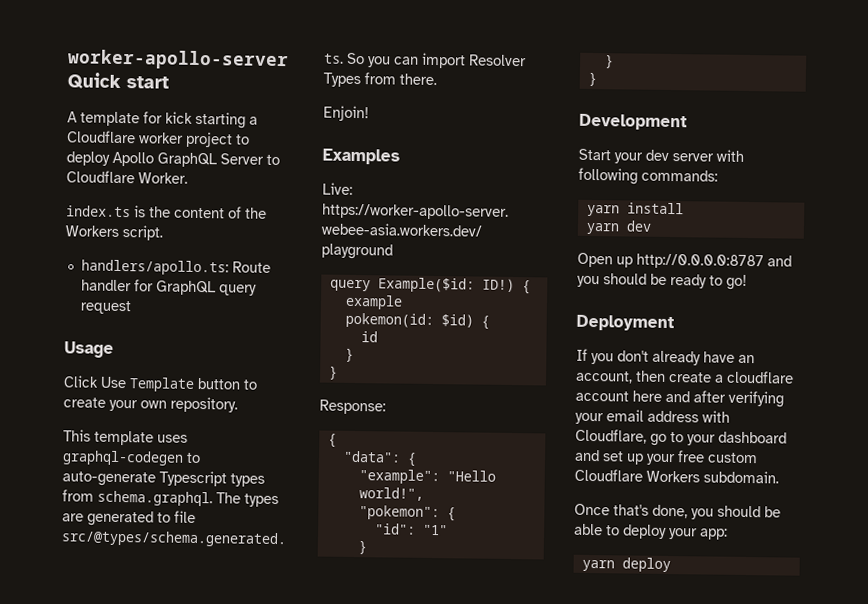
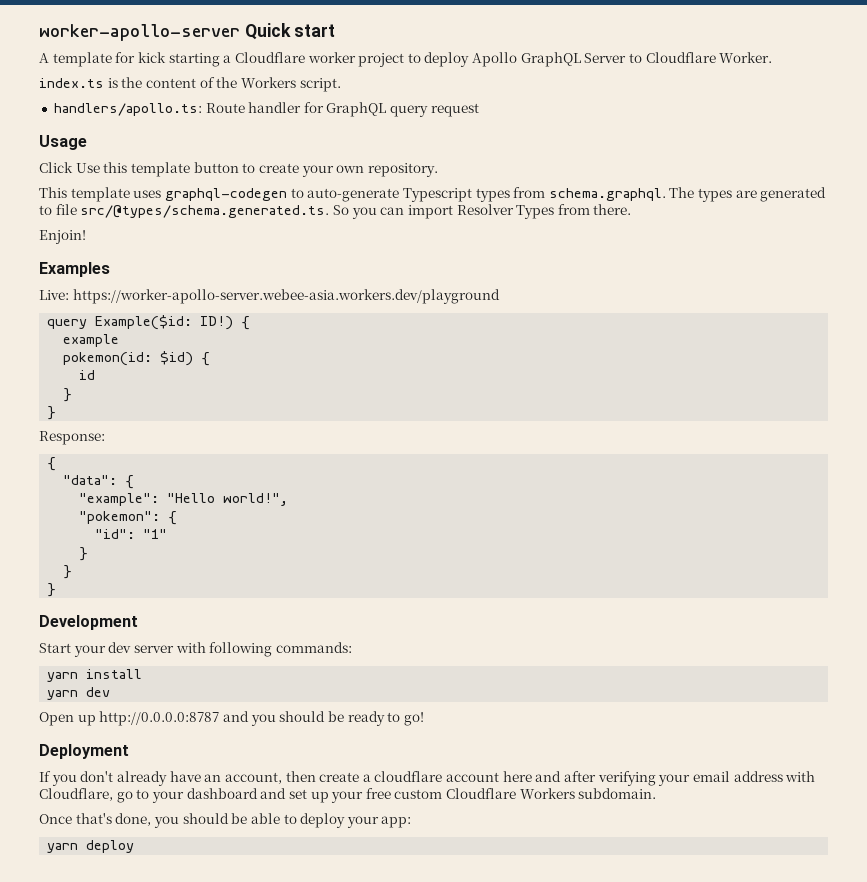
- Click Use Template button to create your own repository.
+ Click Use this template button to create your own repository.

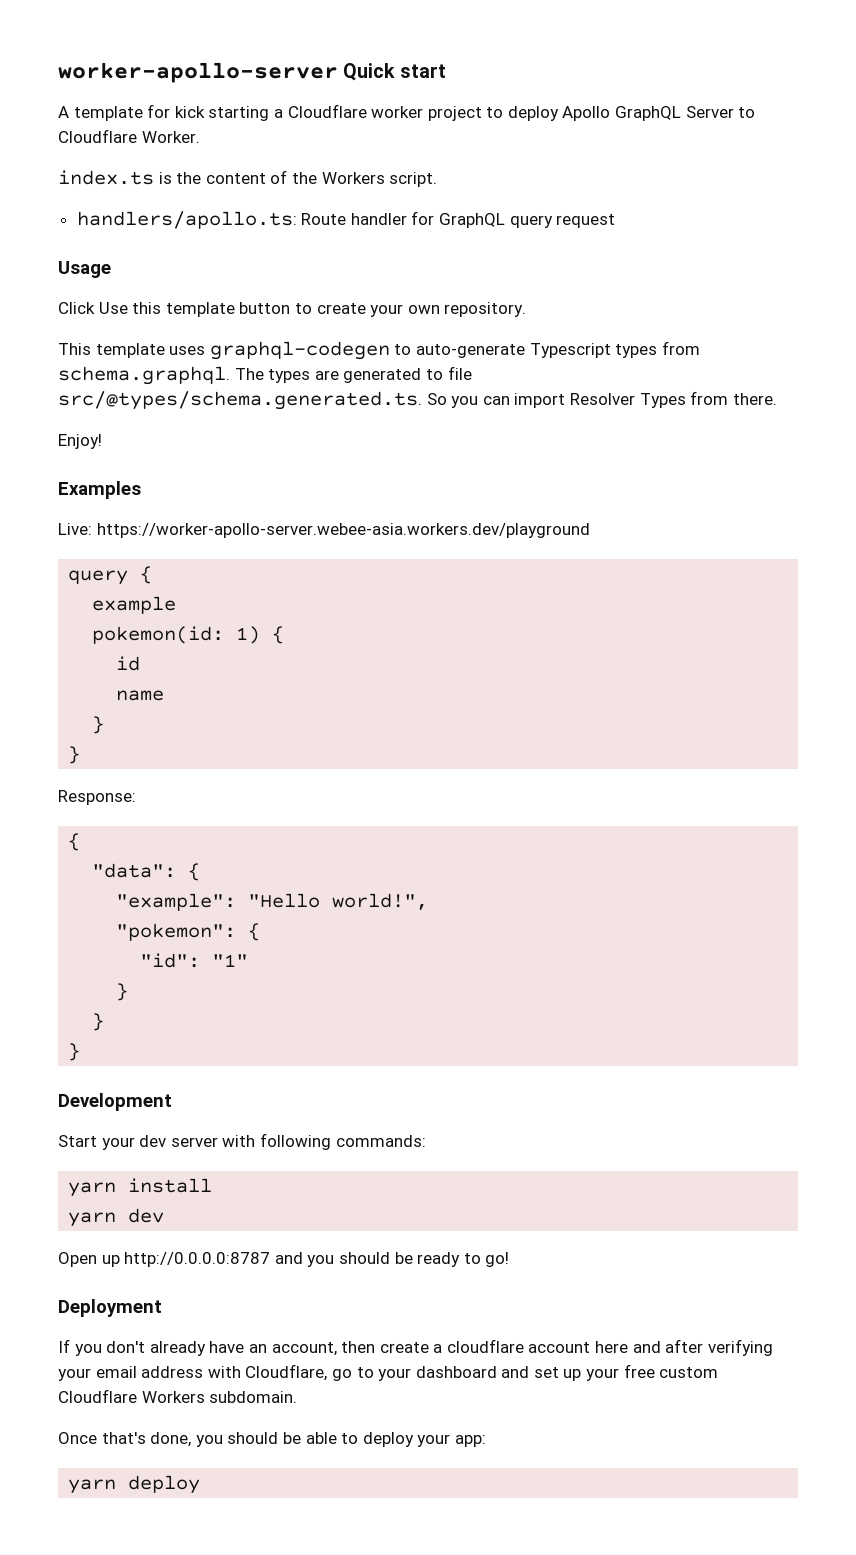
- Enjoin!
+ Enjoy!
- query Example($id: ID!) {
+ query {
- pokemon(id: $id) {
+ pokemon(id: 1) {
+ name

